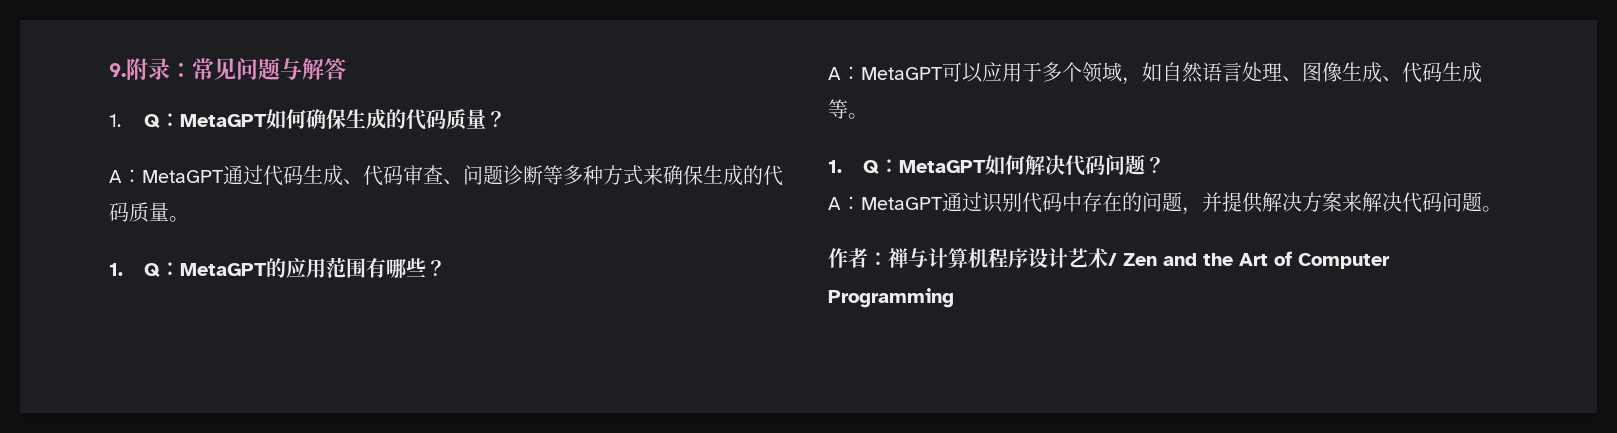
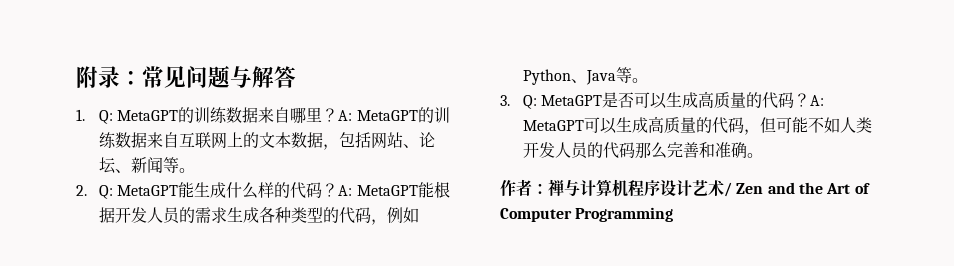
- 9.附录：常见问题与解答
+ 附录：常见问题与解答
- 1. Q：MetaGPT如何确保生成的代码质量？
- A：MetaGPT通过代码生成、代码审查、问题诊断等多种方式来确保生成的代码质量。
- 1. Q：MetaGPT的应用范围有哪些？
- A：MetaGPT可以应用于多个领域，如自然语言处理、图像生成、代码生成等。
- 1. Q：MetaGPT如何解决代码问题？
- A：MetaGPT通过识别代码中存在的问题，并提供解决方案来解决代码问题。
+ 1. Q: MetaGPT的训练数据来自哪里？A: MetaGPT的训练数据来自互联网上的文本数据，包括网站、论坛、新闻等。
+ 2. Q: MetaGPT能生成什么样的代码？A: MetaGPT能根据开发人员的需求生成各种类型的代码，例如Python、Java等。
+ 3. Q: MetaGPT是否可以生成高质量的代码？A: MetaGPT可以生成高质量的代码，但可能不如人类开发人员的代码那么完善和准确。

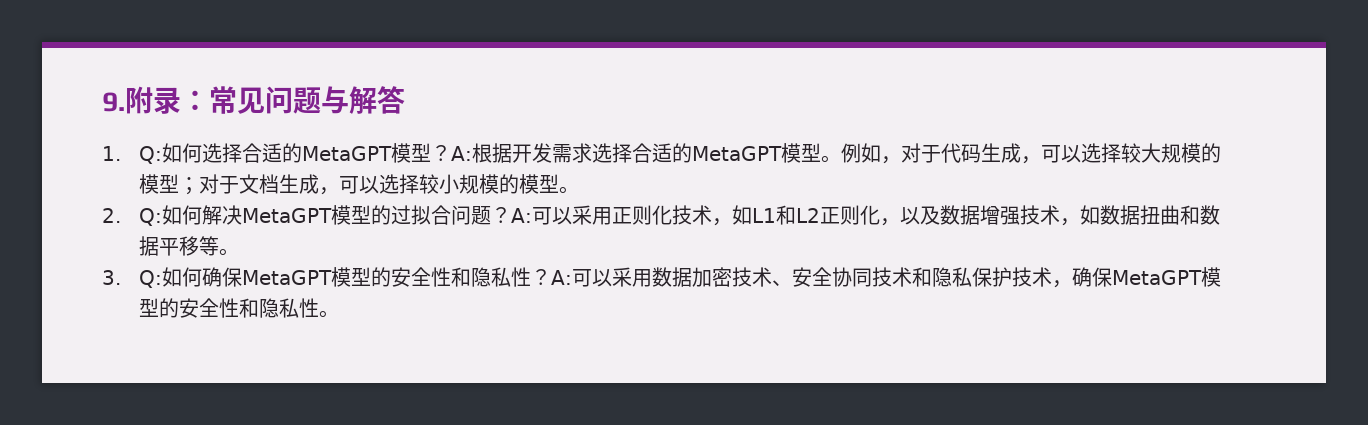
- 附录：常见问题与解答
+ 9.附录：常见问题与解答
- 1. Q: MetaGPT的训练数据来自哪里？A: MetaGPT的训练数据来自互联网上的文本数据，包括网站、论坛、新闻等。
- 2. Q: MetaGPT能生成什么样的代码？A: MetaGPT能根据开发人员的需求生成各种类型的代码，例如Python、Java等。
- 3. Q: MetaGPT是否可以生成高质量的代码？A: MetaGPT可以生成高质量的代码，但可能不如人类开发人员的代码那么完善和准确。
- 作者：禅与计算机程序设计艺术/ Zen and the Art of Computer Programming
+ 1. Q:如何选择合适的MetaGPT模型？A:根据开发需求选择合适的MetaGPT模型。例如，对于代码生成，可以选择较大规模的模型；对于文档生成，可以选择较小规模的模型。
+ 2. Q:如何解决MetaGPT模型的过拟合问题？A:可以采用正则化技术，如L1和L2正则化，以及数据增强技术，如数据扭曲和数据平移等。
+ 3. Q:如何确保MetaGPT模型的安全性和隐私性？A:可以采用数据加密技术、安全协同技术和隐私保护技术，确保MetaGPT模型的安全性和隐私性。

